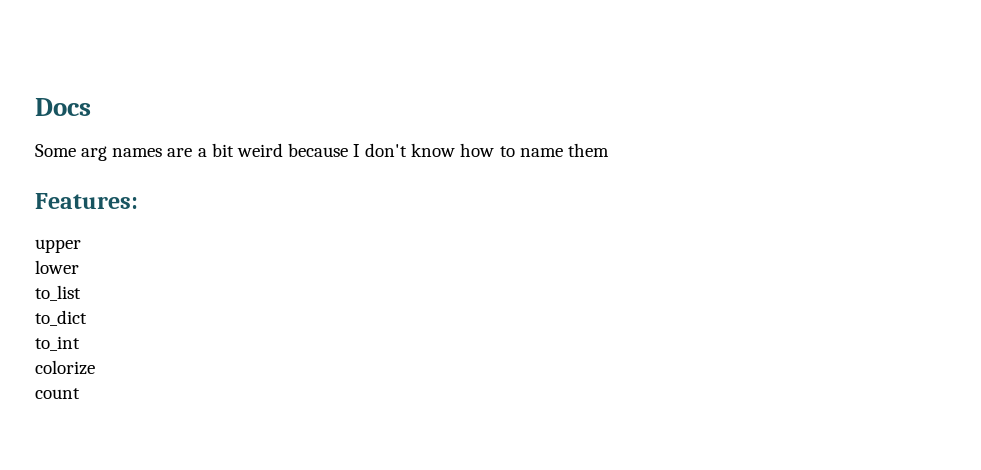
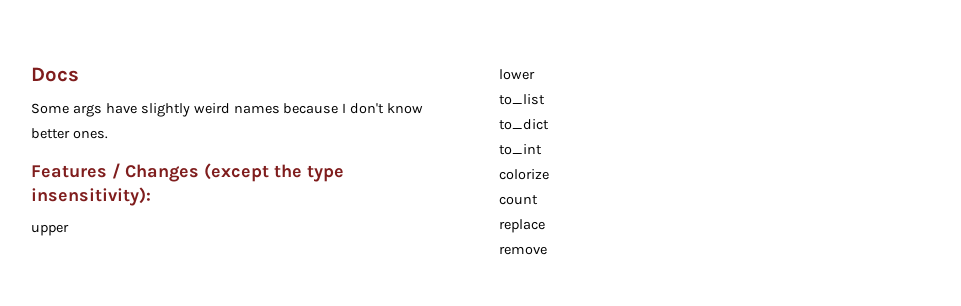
- Some arg names are a bit weird because I don't know how to name them
- Features:
+ Some args have slightly weird names because I don't know better ones.
+ Features / Changes (except the type insensitivity):
+ replace
+ remove

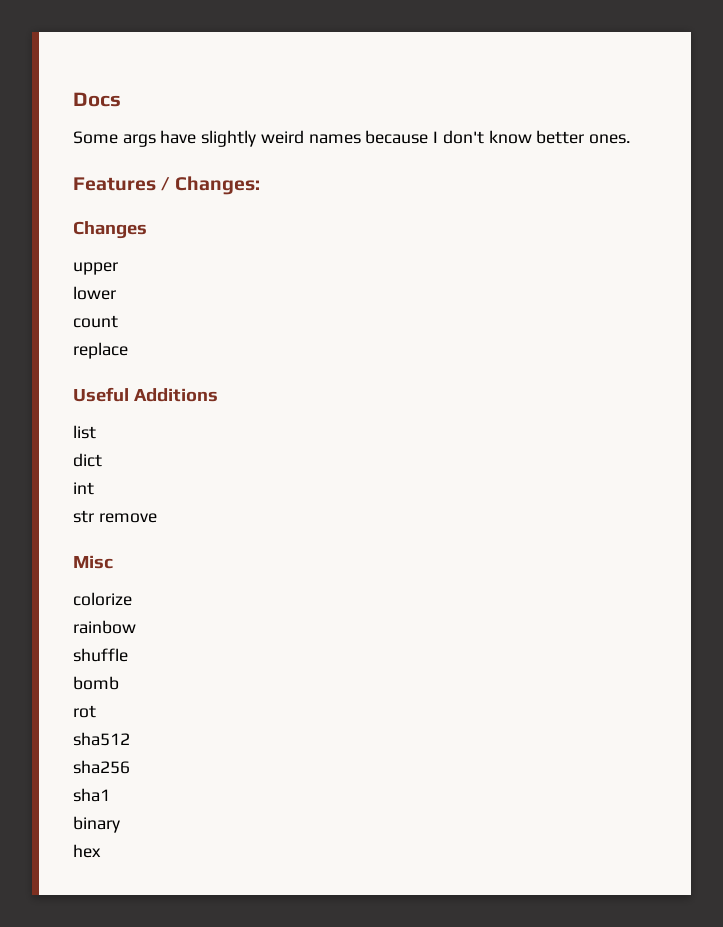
- Features / Changes (except the type insensitivity):
+ Features / Changes:
+ Changes
  upper
  lower
- to_list
- to_dict
- to_int
- colorize
  count
  replace
- remove
+ Useful Additions
+ list
+ dict
+ int
+ str remove
+ Misc
+ colorize
+ rainbow
+ shuffle
+ bomb
+ rot
+ sha512
+ sha256
+ sha1
+ binary
+ hex

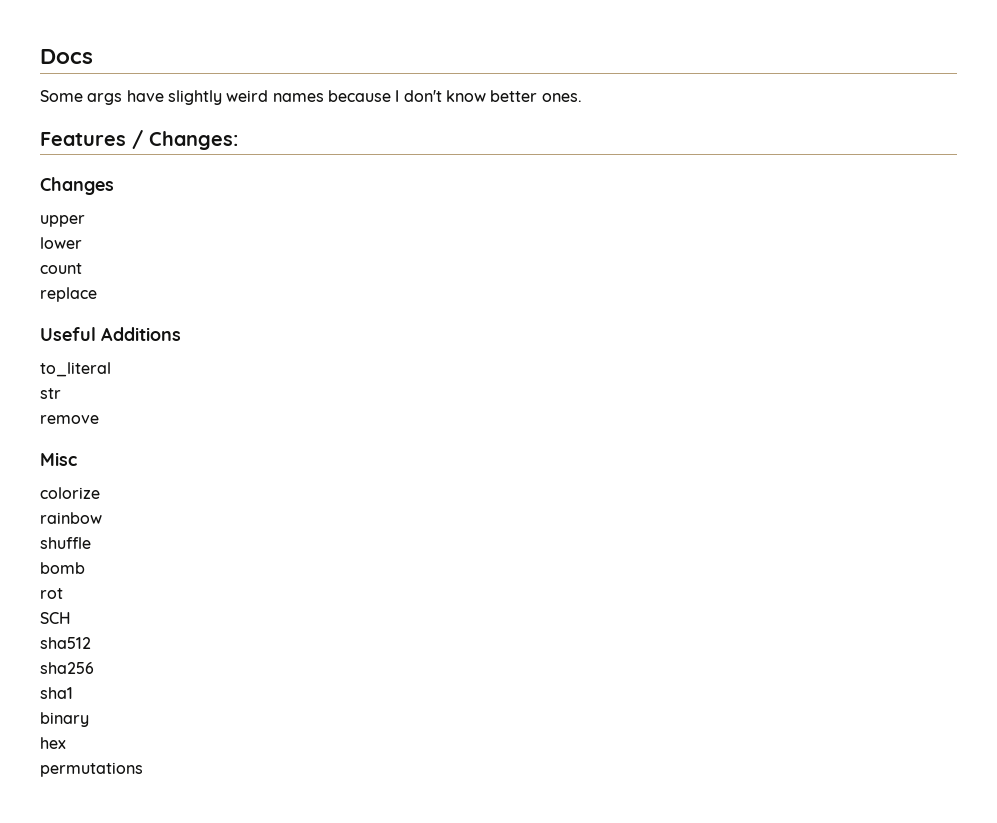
- list
- dict
- int
+ to_literal
- str remove
+ str
+ remove
+ SCH
+ permutations

